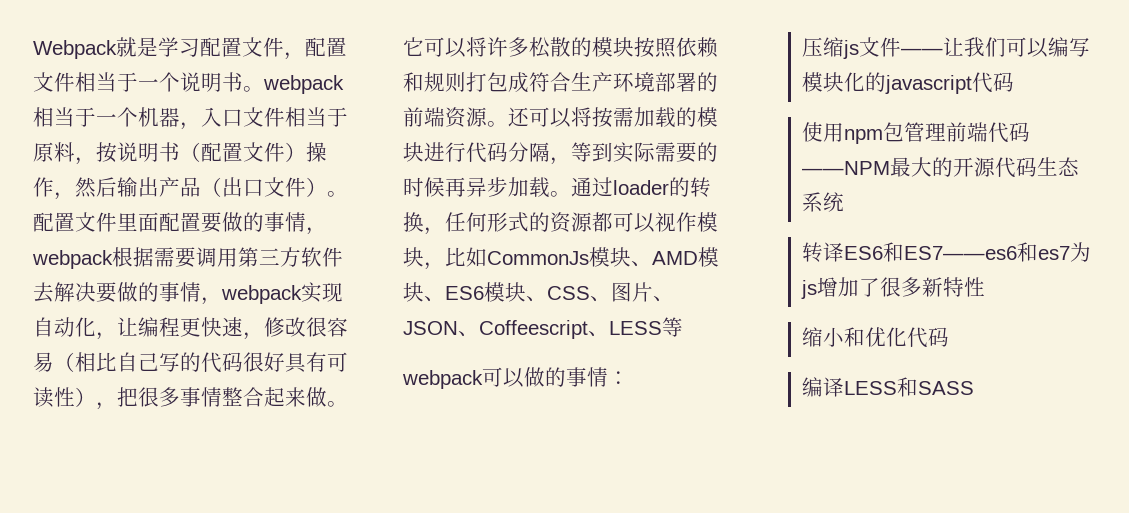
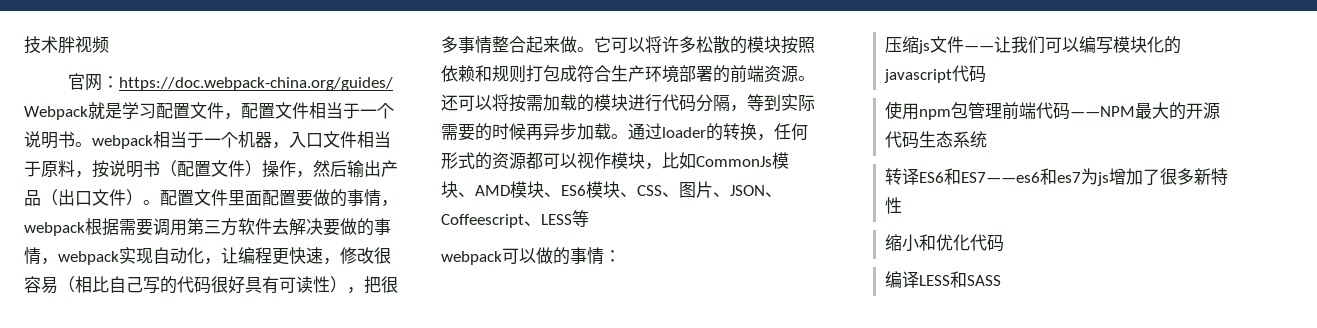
- Webpack就是学习配置文件，配置文件相当于一个说明书。webpack相当于一个机器，入口文件相当于原料，按说明书（配置文件）操作，然后输出产品（出口文件）。
+ 技术胖视频
+ 官网：https://doc.webpack-china.org/guides/ Webpack就是学习配置文件，配置文件相当于一个说明书。webpack相当于一个机器，入口文件相当于原料，按说明书（配置文件）操作，然后输出产品（出口文件）。

